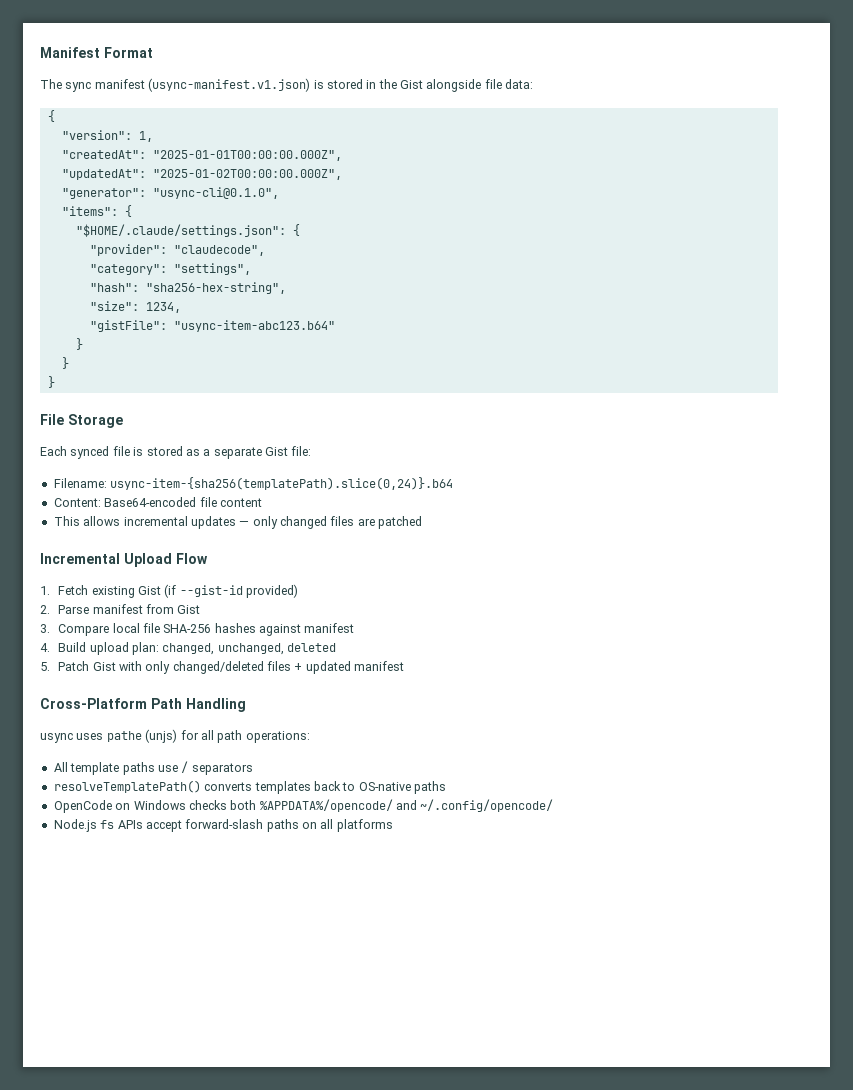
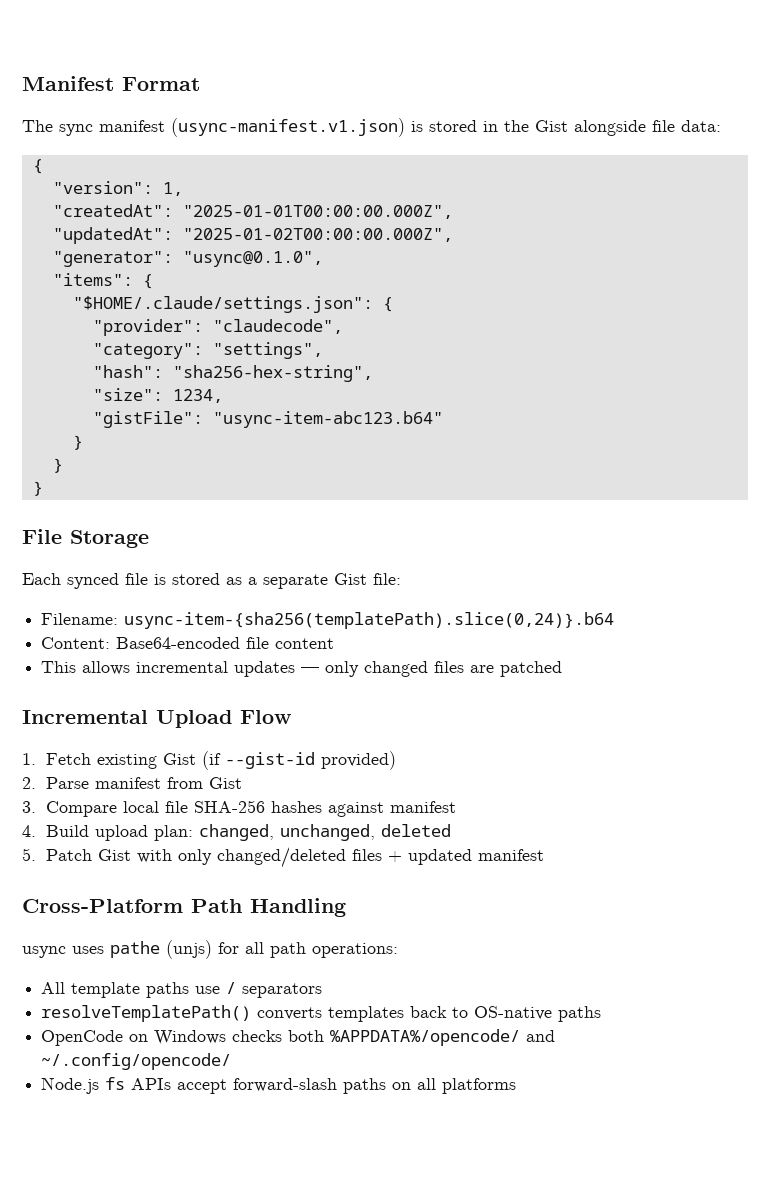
- "generator": "usync-cli@0.1.0",
+ "generator": "usync@0.1.0",

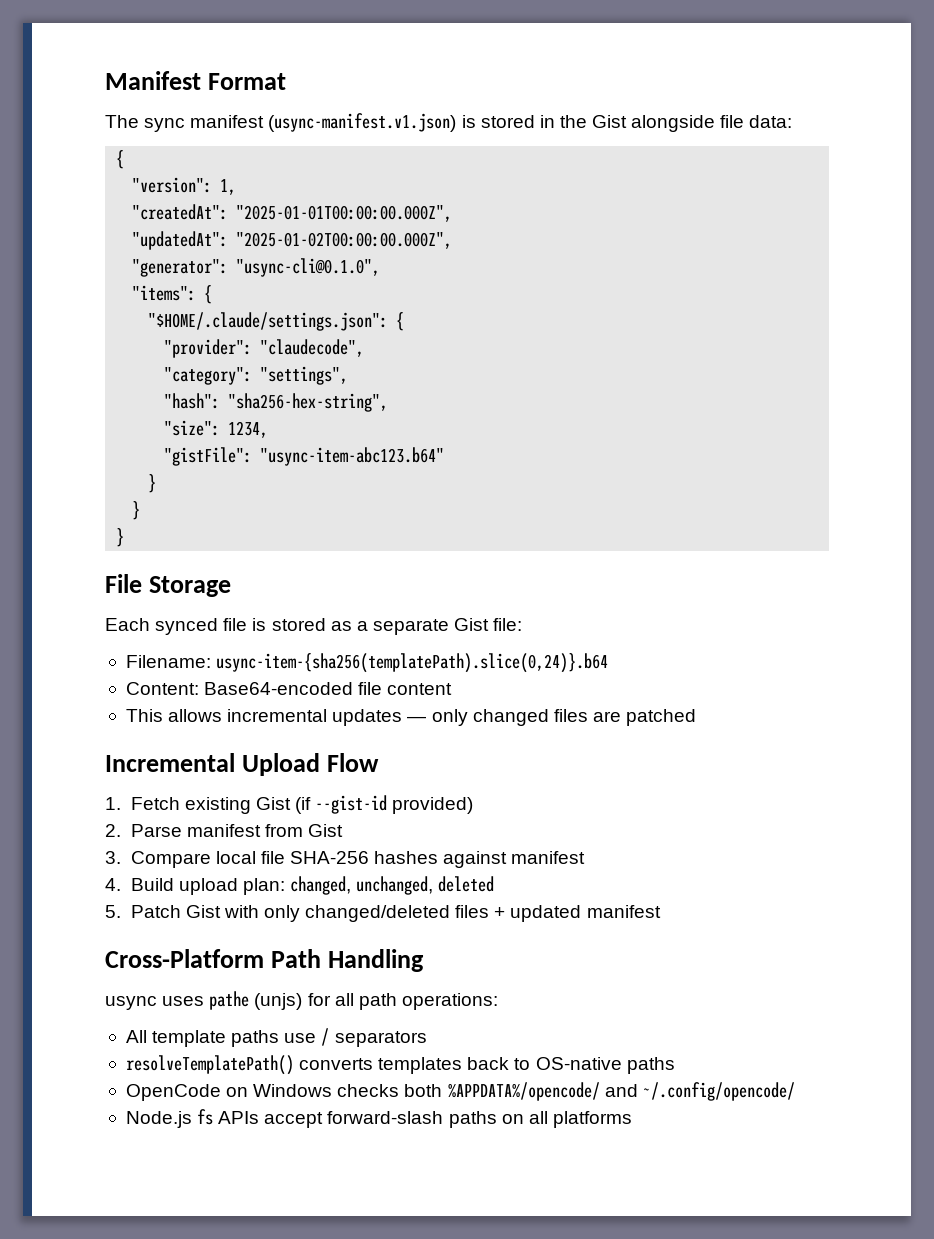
- "generator": "usync@0.1.0",
+ "generator": "usync-cli@0.1.0",

